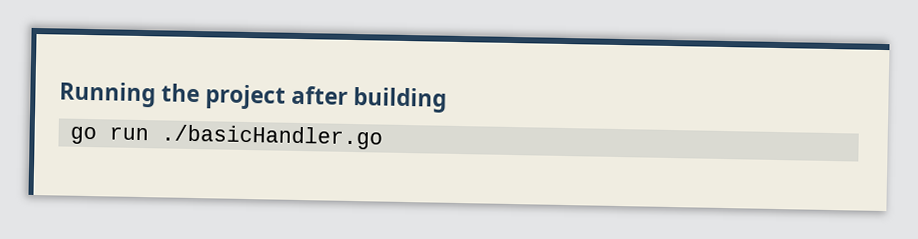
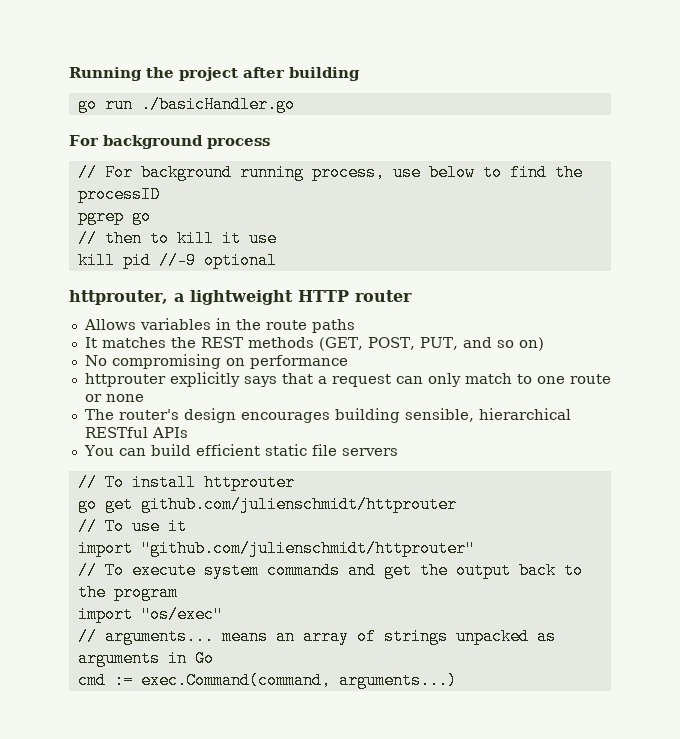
+ For background process
+ // For background running process, use below to find the processID
+ pgrep go
+ // then to kill it use
+ kill pid //-9 optional
+ httprouter, a lightweight HTTP router
+ Allows variables in the route paths
+ It matches the REST methods (GET, POST, PUT, and so on)
+ No compromising on performance
+ httprouter explicitly says that a request can only match to one route or none
+ The router's design encourages building sensible, hierarchical RESTful APIs
+ You can build efficient static file servers
+ // To install httprouter
+ go get github.com/julienschmidt/httprouter
+ // To use it
+ import "github.com/julienschmidt/httprouter"
+ // To execute system commands and get the output back to the program
+ import "os/exec"
+ // arguments... means an array of strings unpacked as arguments in Go
+ cmd := exec.Command(command, arguments...)

